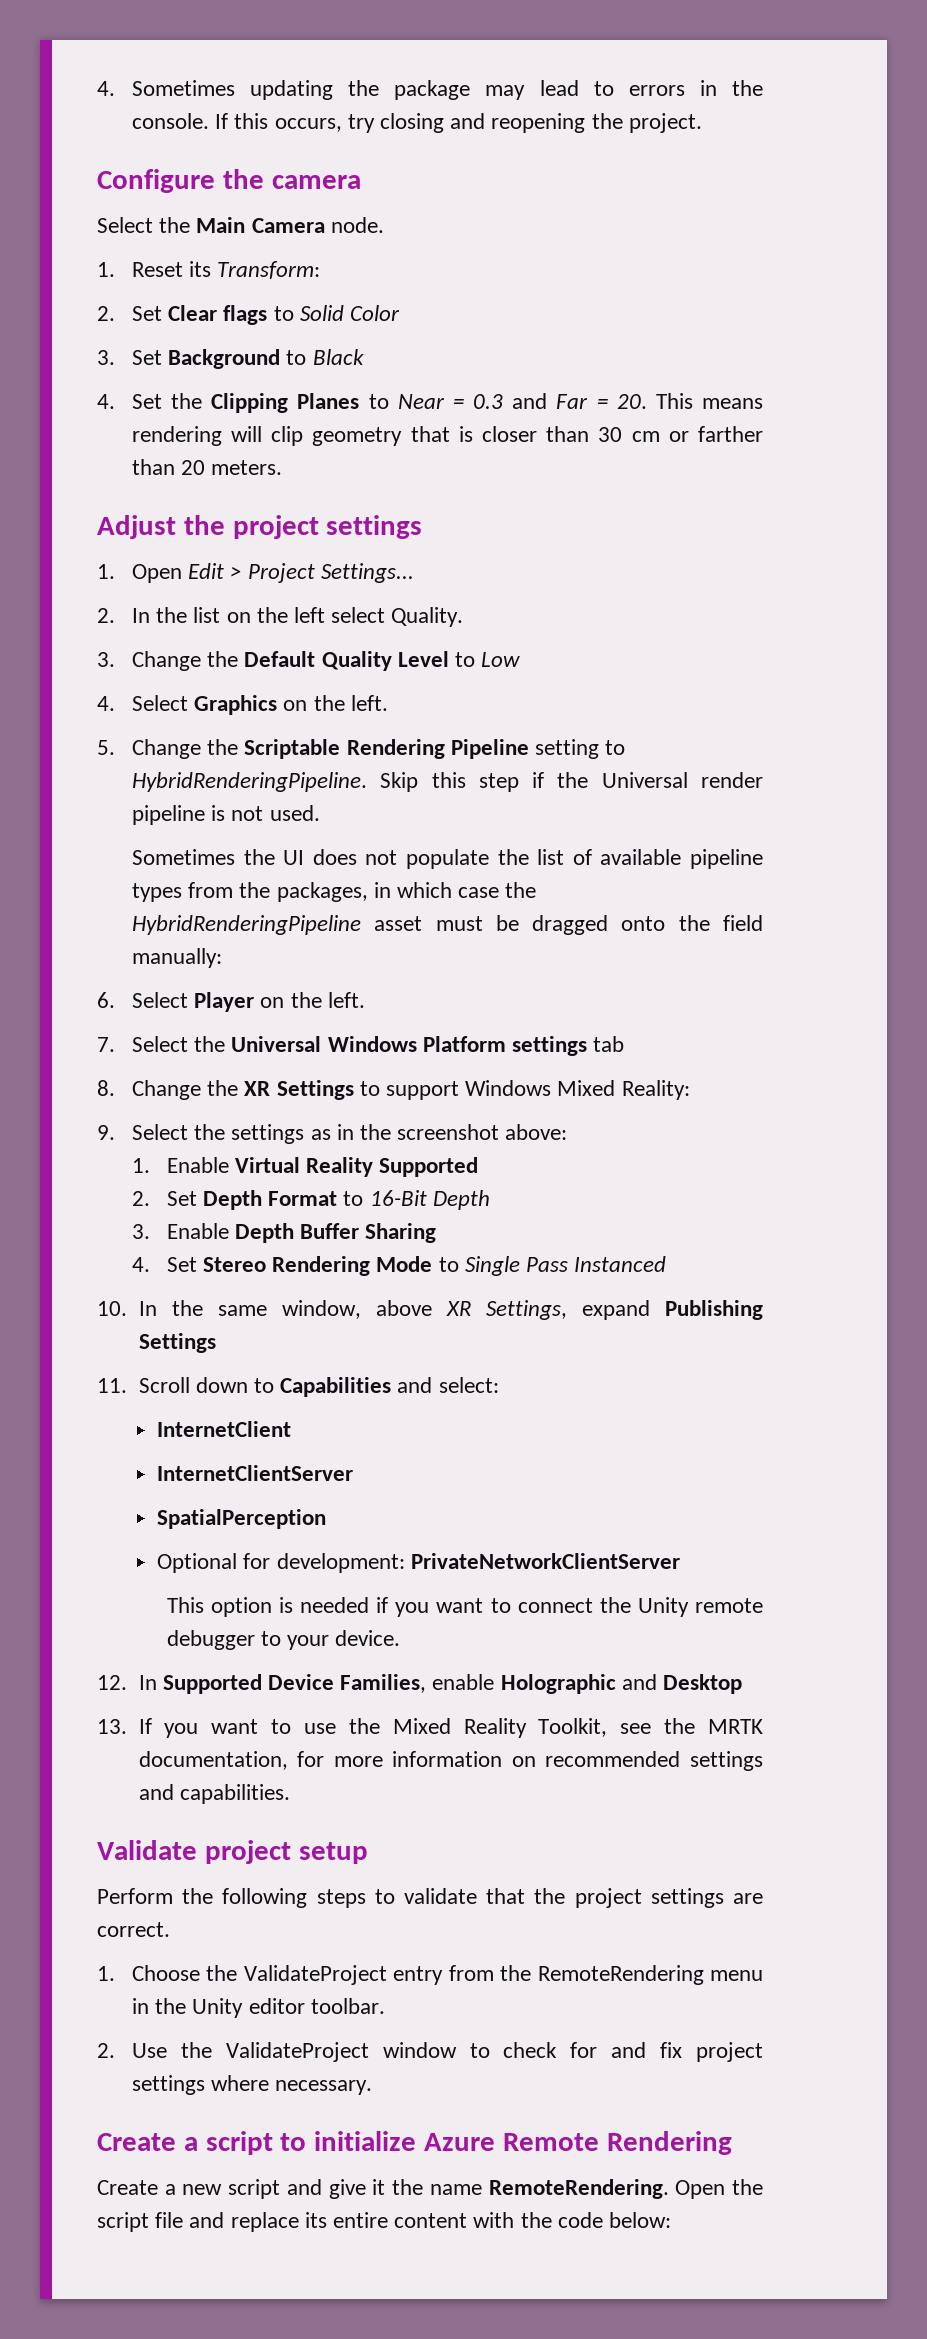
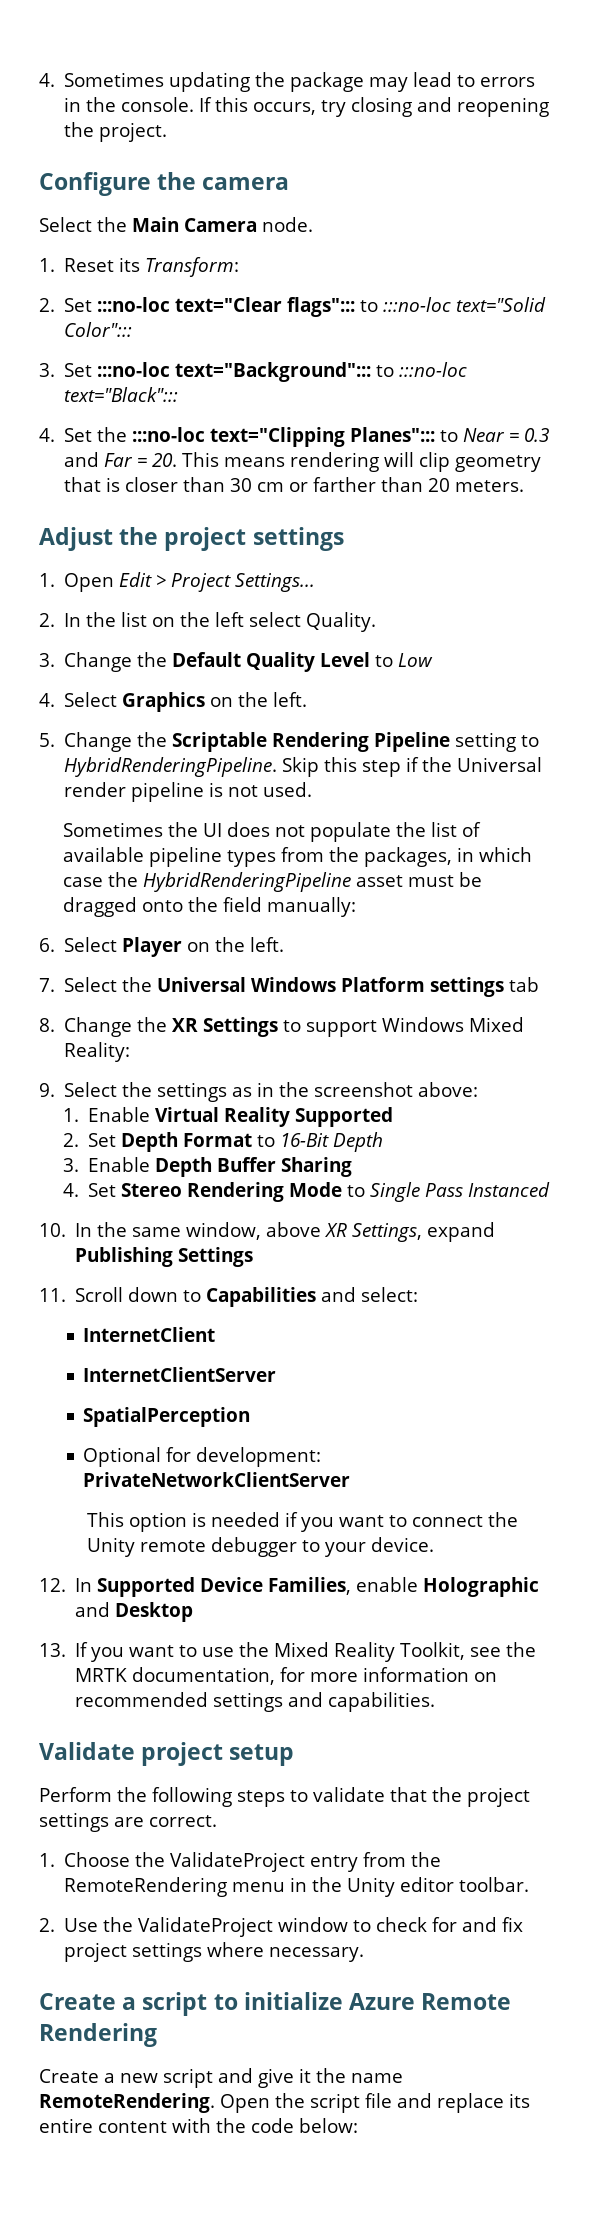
- 2. Set Clear flags to Solid Color
- 3. Set Background to Black
+ 2. Set :::no-loc text="Clear flags"::: to :::no-loc text="Solid Color":::
+ 3. Set :::no-loc text="Background"::: to :::no-loc text="Black":::
- 4. Set the Clipping Planes to Near = 0.3 and Far = 20. This means rendering will clip geometry that is closer than 30 cm or farther than 20 meters.
+ 4. Set the :::no-loc text="Clipping Planes"::: to Near = 0.3 and Far = 20. This means rendering will clip geometry that is closer than 30 cm or farther than 20 meters.

